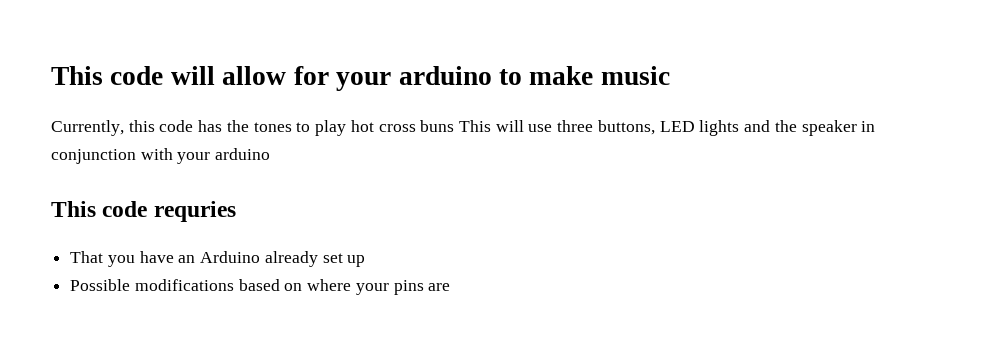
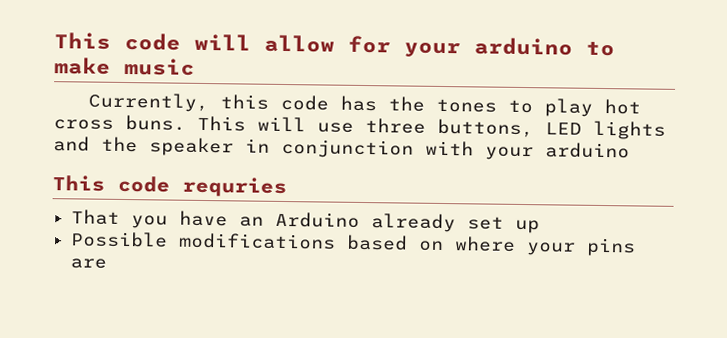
- Currently, this code has the tones to play hot cross buns This will use three buttons, LED lights and the speaker in conjunction with your arduino
+ Currently, this code has the tones to play hot cross buns. This will use three buttons, LED lights and the speaker in conjunction with your arduino

